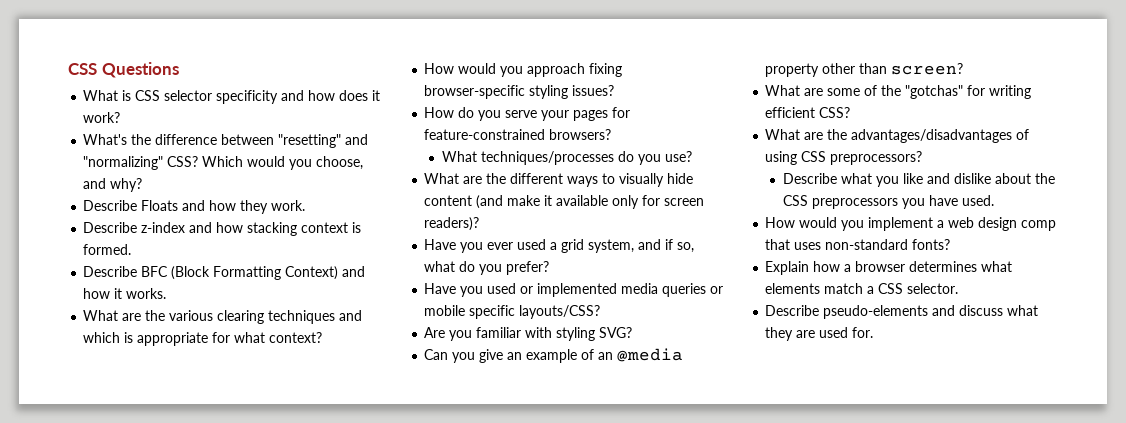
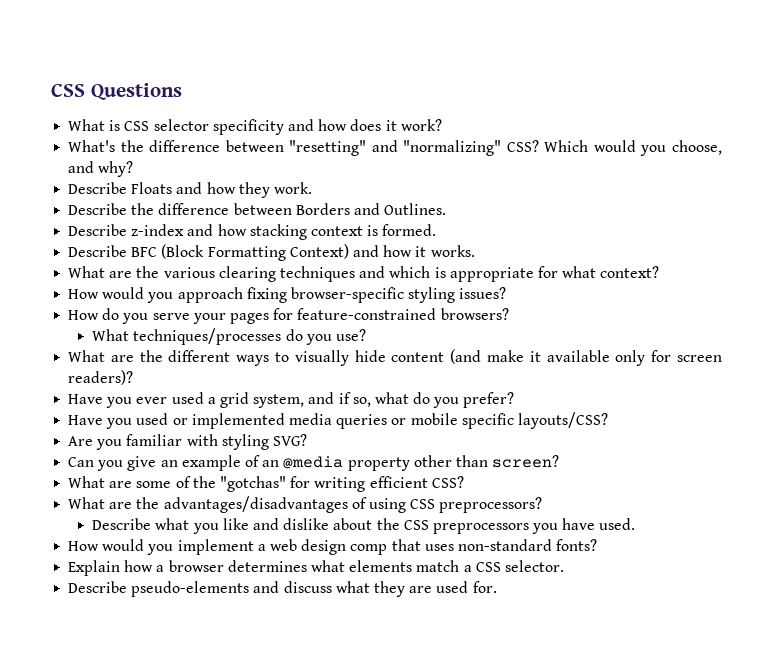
+ Describe the difference between Borders and Outlines.

